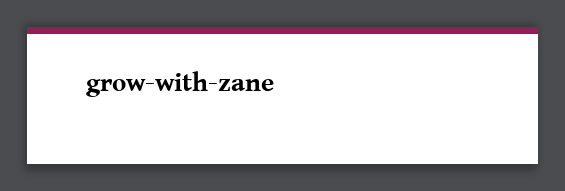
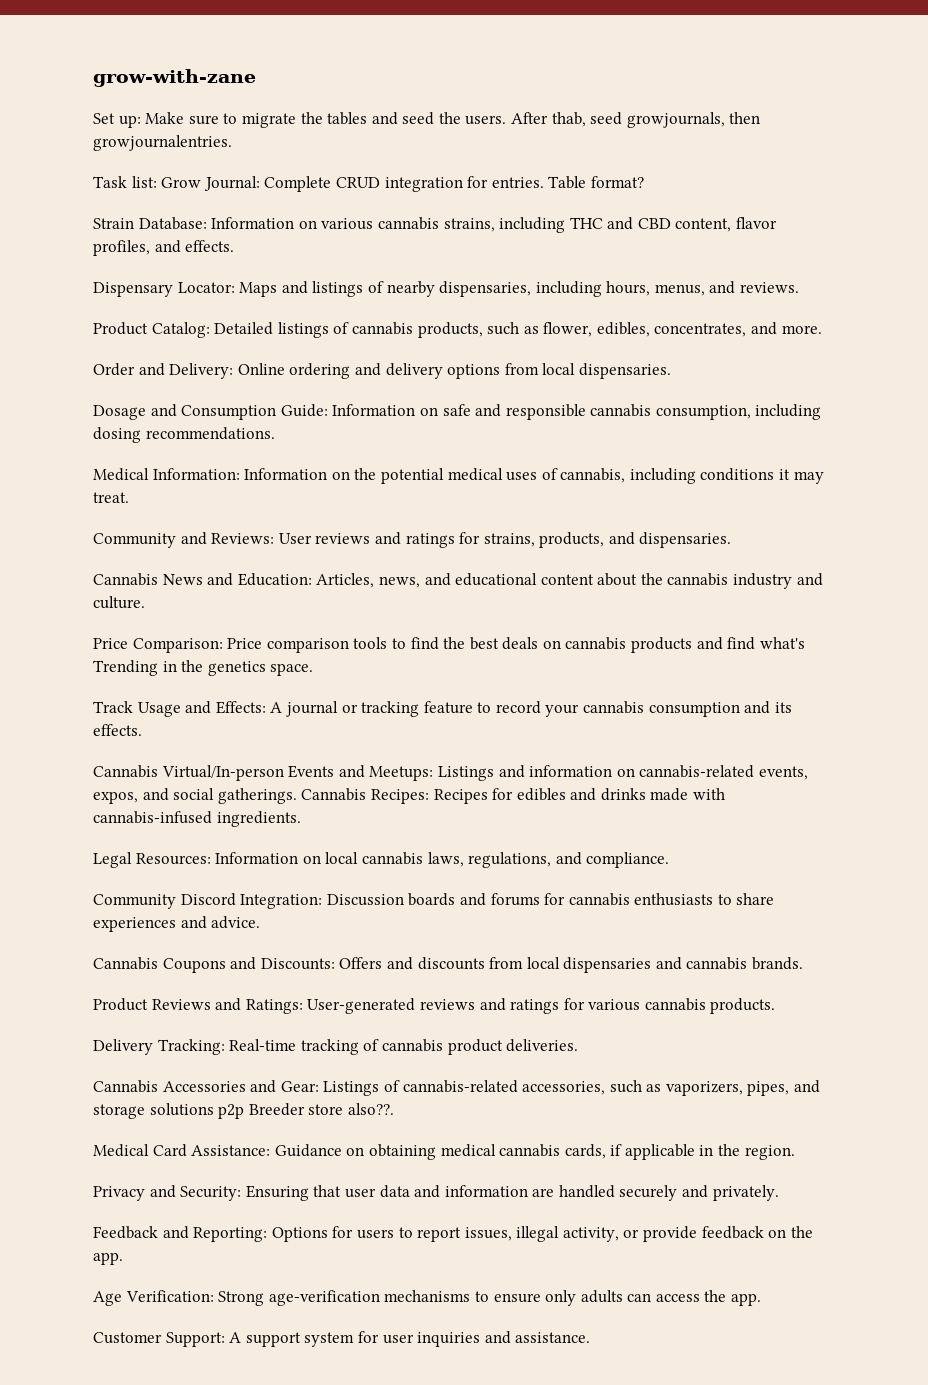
+ Set up: Make sure to migrate the tables and seed the users. After thab, seed growjournals, then growjournalentries.
+ Task list: Grow Journal: Complete CRUD integration for entries. Table format?
+ Strain Database: Information on various cannabis strains, including THC and CBD content, flavor profiles, and effects.
+ Dispensary Locator: Maps and listings of nearby dispensaries, including hours, menus, and reviews.
+ Product Catalog: Detailed listings of cannabis products, such as flower, edibles, concentrates, and more.
+ Order and Delivery: Online ordering and delivery options from local dispensaries.
+ Dosage and Consumption Guide: Information on safe and responsible cannabis consumption, including dosing recommendations.
+ Medical Information: Information on the potential medical uses of cannabis, including conditions it may treat.
+ Community and Reviews: User reviews and ratings for strains, products, and dispensaries.
+ Cannabis News and Education: Articles, news, and educational content about the cannabis industry and culture.
+ Price Comparison: Price comparison tools to find the best deals on cannabis products and find what's Trending in the genetics space.
+ Track Usage and Effects: A journal or tracking feature to record your cannabis consumption and its effects.
+ Cannabis Virtual/In-person Events and Meetups: Listings and information on cannabis-related events, expos, and social gatherings. Cannabis Recipes: Recipes for edibles and drinks made with cannabis-infused ingredients.
+ Legal Resources: Information on local cannabis laws, regulations, and compliance.
+ Community Discord Integration: Discussion boards and forums for cannabis enthusiasts to share experiences and advice.
+ Cannabis Coupons and Discounts: Offers and discounts from local dispensaries and cannabis brands.
+ Product Reviews and Ratings: User-generated reviews and ratings for various cannabis products.
+ Delivery Tracking: Real-time tracking of cannabis product deliveries.
+ Cannabis Accessories and Gear: Listings of cannabis-related accessories, such as vaporizers, pipes, and storage solutions p2p Breeder store also??.
+ Medical Card Assistance: Guidance on obtaining medical cannabis cards, if applicable in the region.
+ Privacy and Security: Ensuring that user data and information are handled securely and privately.
+ Feedback and Reporting: Options for users to report issues, illegal activity, or provide feedback on the app.
+ Age Verification: Strong age-verification mechanisms to ensure only adults can access the app.
+ Customer Support: A support system for user inquiries and assistance.

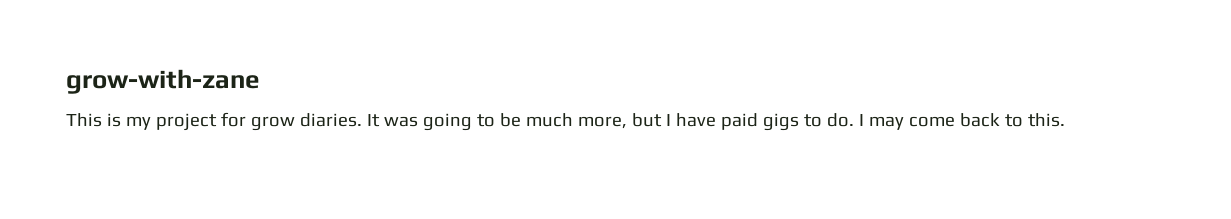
- Set up: Make sure to migrate the tables and seed the users. After thab, seed growjournals, then growjournalentries.
- Task list: Grow Journal: Complete CRUD integration for entries. Table format?
- Strain Database: Information on various cannabis strains, including THC and CBD content, flavor profiles, and effects.
- Dispensary Locator: Maps and listings of nearby dispensaries, including hours, menus, and reviews.
- Product Catalog: Detailed listings of cannabis products, such as flower, edibles, concentrates, and more.
- Order and Delivery: Online ordering and delivery options from local dispensaries.
- Dosage and Consumption Guide: Information on safe and responsible cannabis consumption, including dosing recommendations.
- Medical Information: Information on the potential medical uses of cannabis, including conditions it may treat.
- Community and Reviews: User reviews and ratings for strains, products, and dispensaries.
- Cannabis News and Education: Articles, news, and educational content about the cannabis industry and culture.
- Price Comparison: Price comparison tools to find the best deals on cannabis products and find what's Trending in the genetics space.
- Track Usage and Effects: A journal or tracking feature to record your cannabis consumption and its effects.
- Cannabis Virtual/In-person Events and Meetups: Listings and information on cannabis-related events, expos, and social gatherings. Cannabis Recipes: Recipes for edibles and drinks made with cannabis-infused ingredients.
- Legal Resources: Information on local cannabis laws, regulations, and compliance.
- Community Discord Integration: Discussion boards and forums for cannabis enthusiasts to share experiences and advice.
- Cannabis Coupons and Discounts: Offers and discounts from local dispensaries and cannabis brands.
- Product Reviews and Ratings: User-generated reviews and ratings for various cannabis products.
- Delivery Tracking: Real-time tracking of cannabis product deliveries.
- Cannabis Accessories and Gear: Listings of cannabis-related accessories, such as vaporizers, pipes, and storage solutions p2p Breeder store also??.
- Medical Card Assistance: Guidance on obtaining medical cannabis cards, if applicable in the region.
- Privacy and Security: Ensuring that user data and information are handled securely and privately.
- Feedback and Reporting: Options for users to report issues, illegal activity, or provide feedback on the app.
- Age Verification: Strong age-verification mechanisms to ensure only adults can access the app.
- Customer Support: A support system for user inquiries and assistance.
+ This is my project for grow diaries. It was going to be much more, but I have paid gigs to do. I may come back to this.

